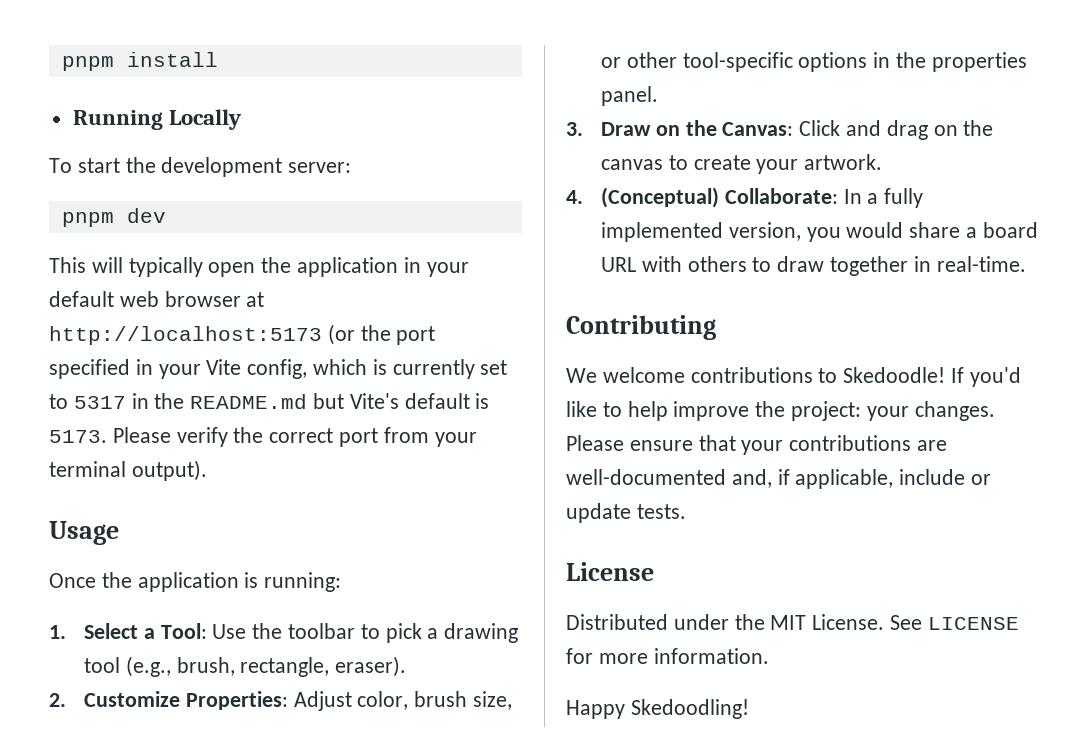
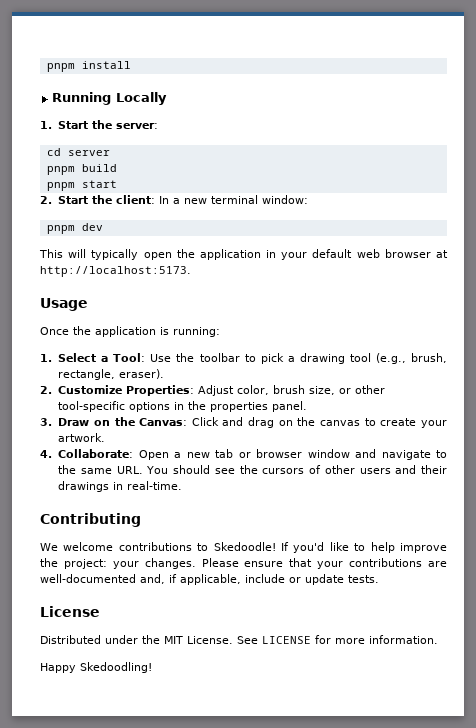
- To start the development server:
+ 1. Start the server:
+ cd server
+ pnpm build
+ pnpm start
+ 2. Start the client: In a new terminal window:
- This will typically open the application in your default web browser at http://localhost:5173 (or the port specified in your Vite config, which is currently set to 5317 in the README.md but Vite's default is 5173. Please verify the correct port from your terminal output).
+ This will typically open the application in your default web browser at http://localhost:5173.
- 4. (Conceptual) Collaborate: In a fully implemented version, you would share a board URL with others to draw together in real-time.
+ 4. Collaborate: Open a new tab or browser window and navigate to the same URL. You should see the cursors of other users and their drawings in real-time.

